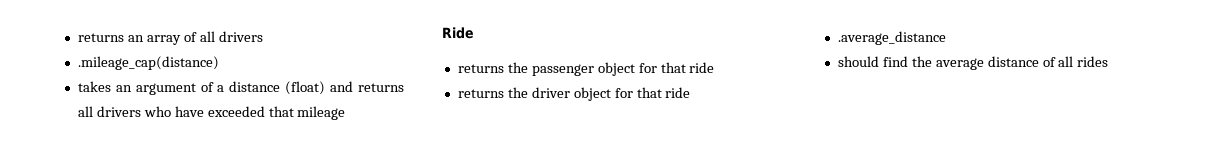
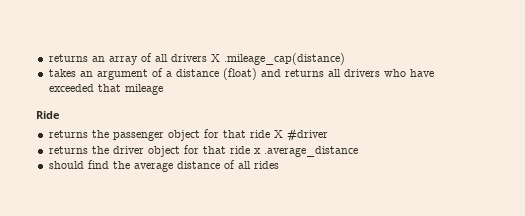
- returns an array of all drivers
- .mileage_cap(distance)
+ returns an array of all drivers X .mileage_cap(distance)
- returns the passenger object for that ride
+ returns the passenger object for that ride X #driver
- returns the driver object for that ride
- .average_distance
+ returns the driver object for that ride x .average_distance

